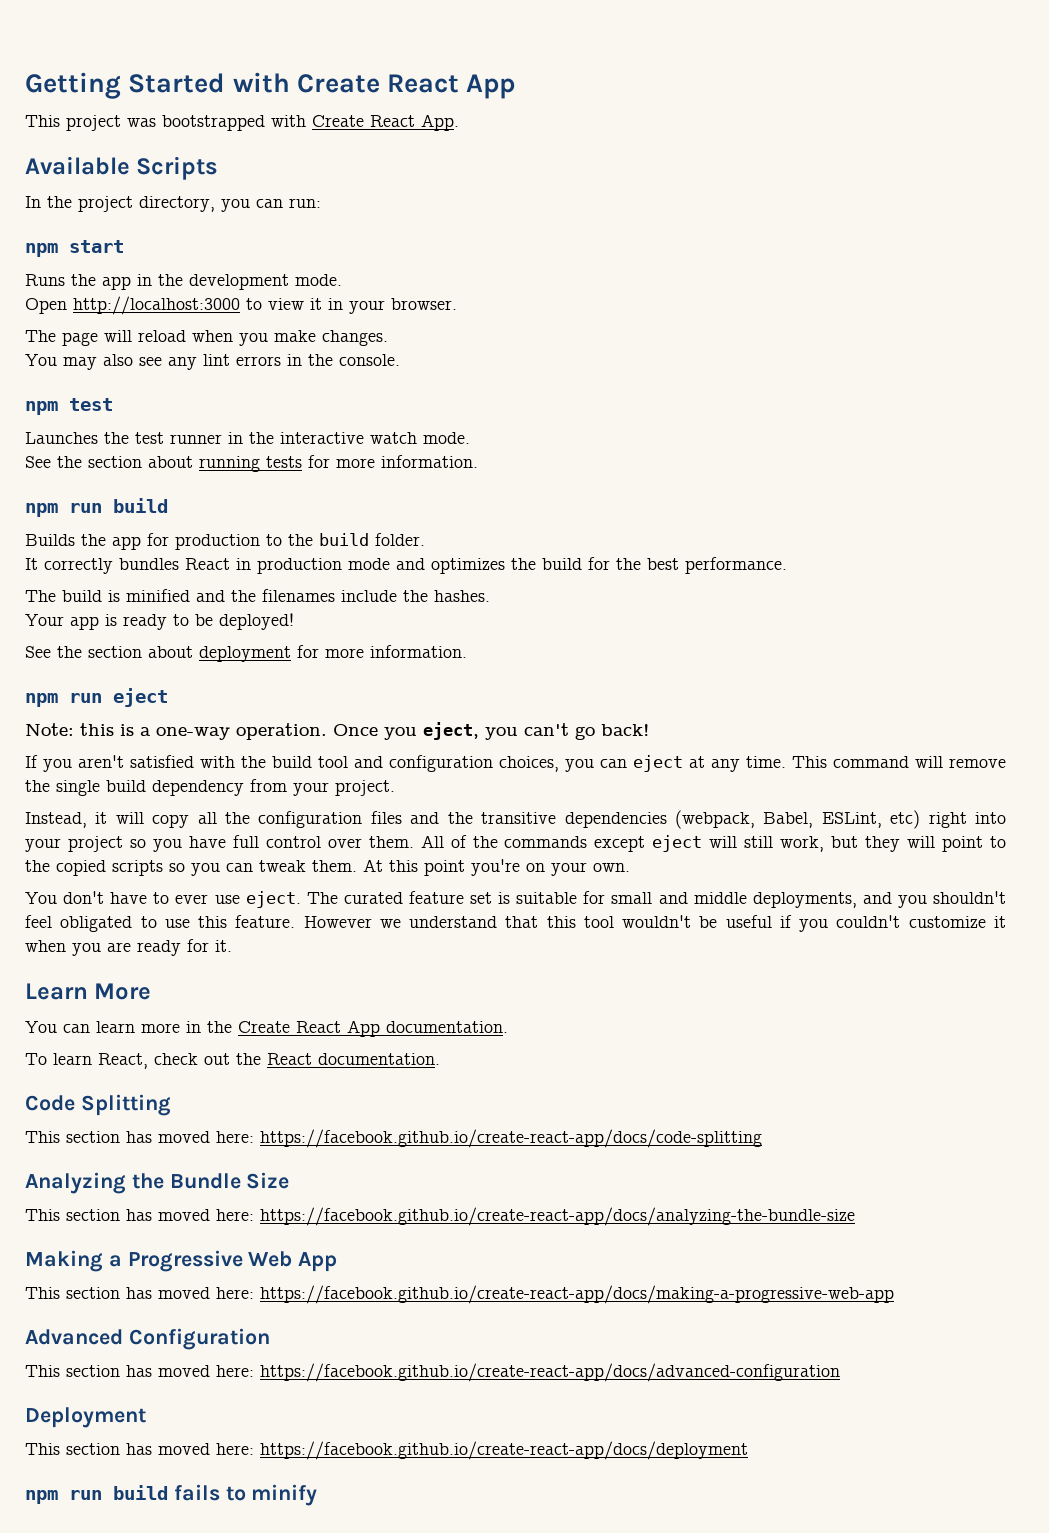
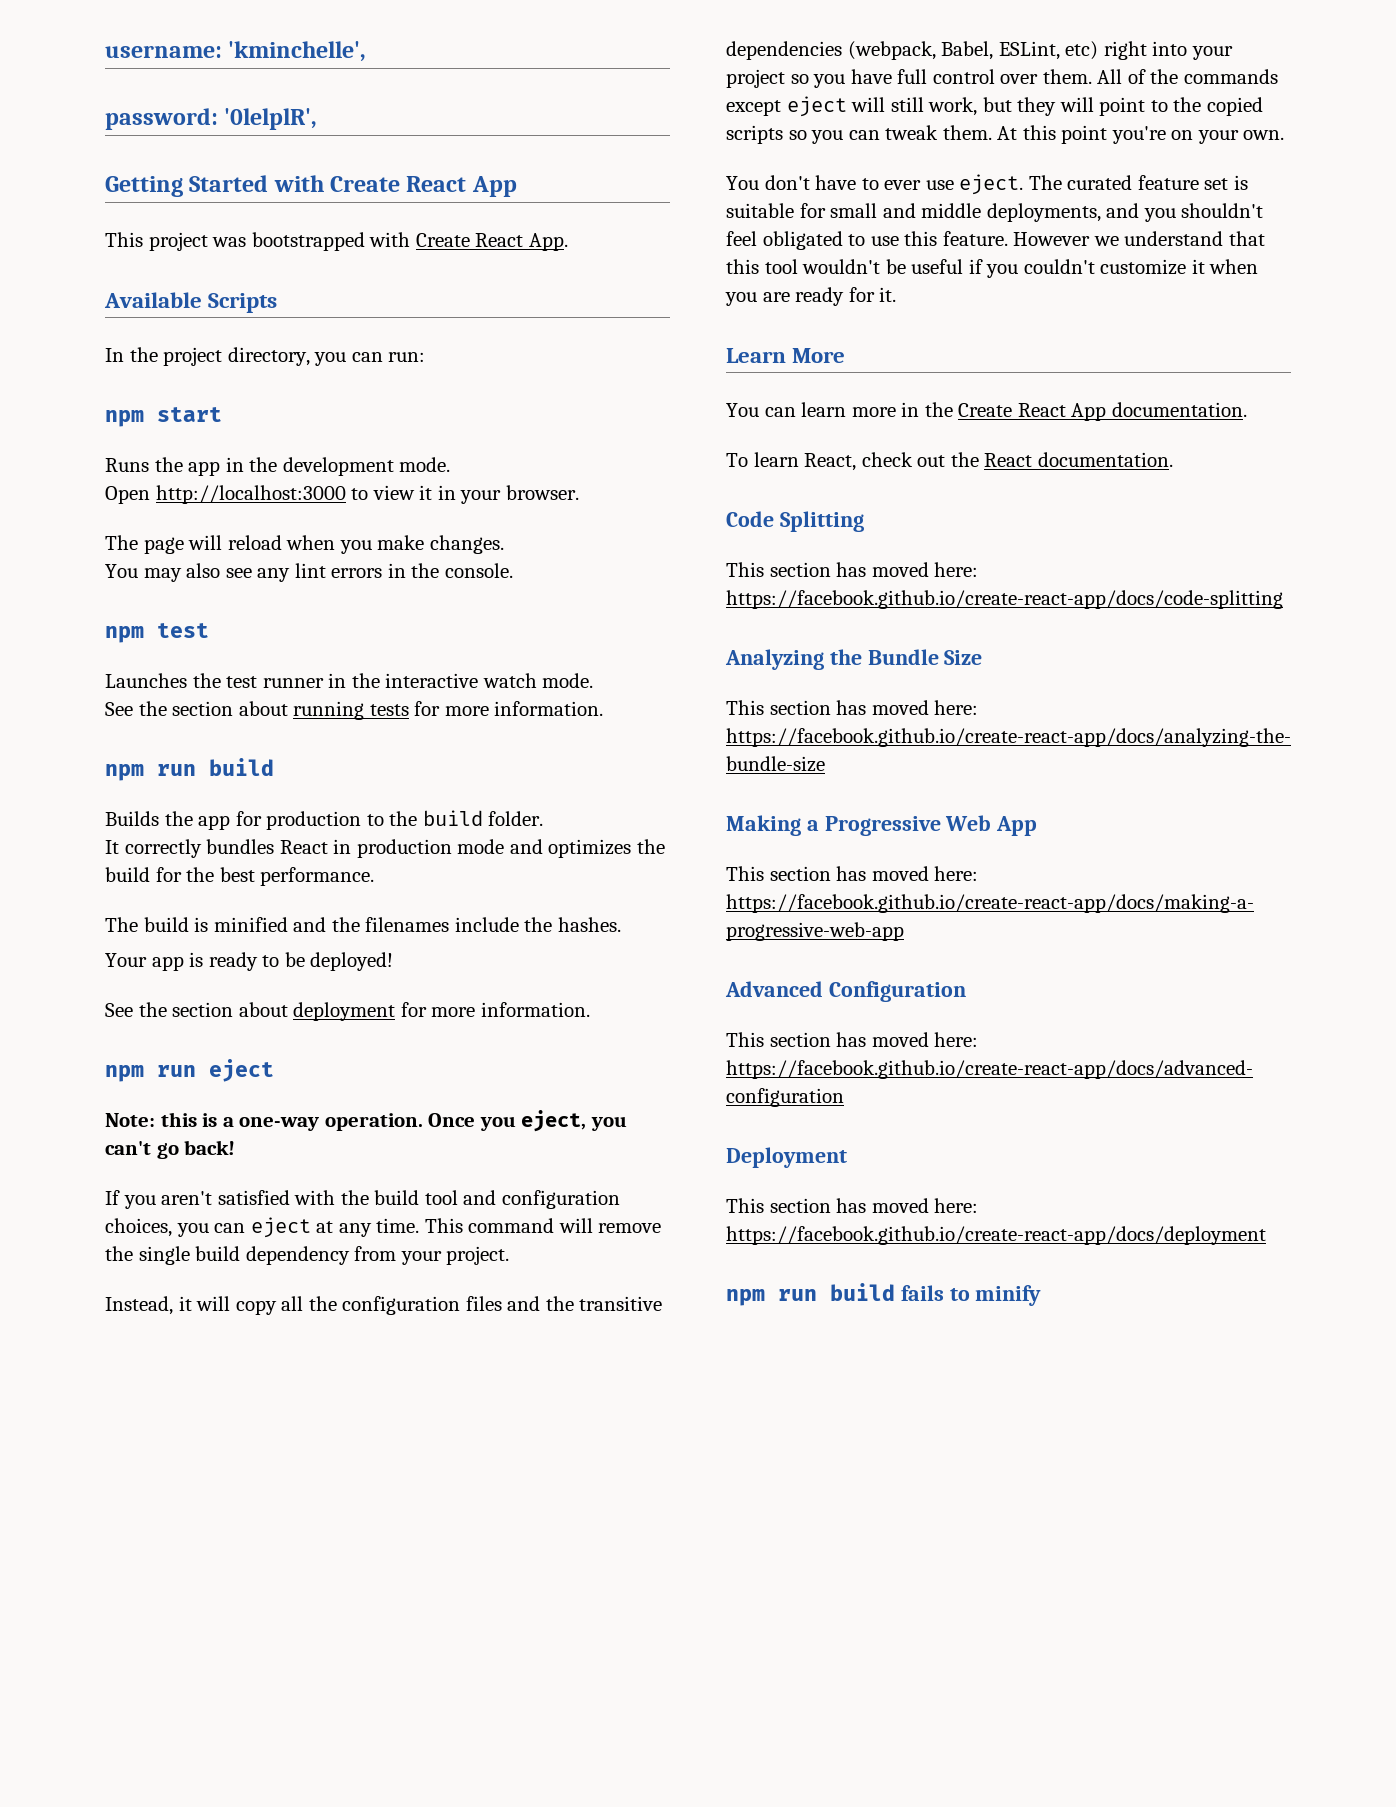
+ username: 'kminchelle',
+ password: '0lelplR',

